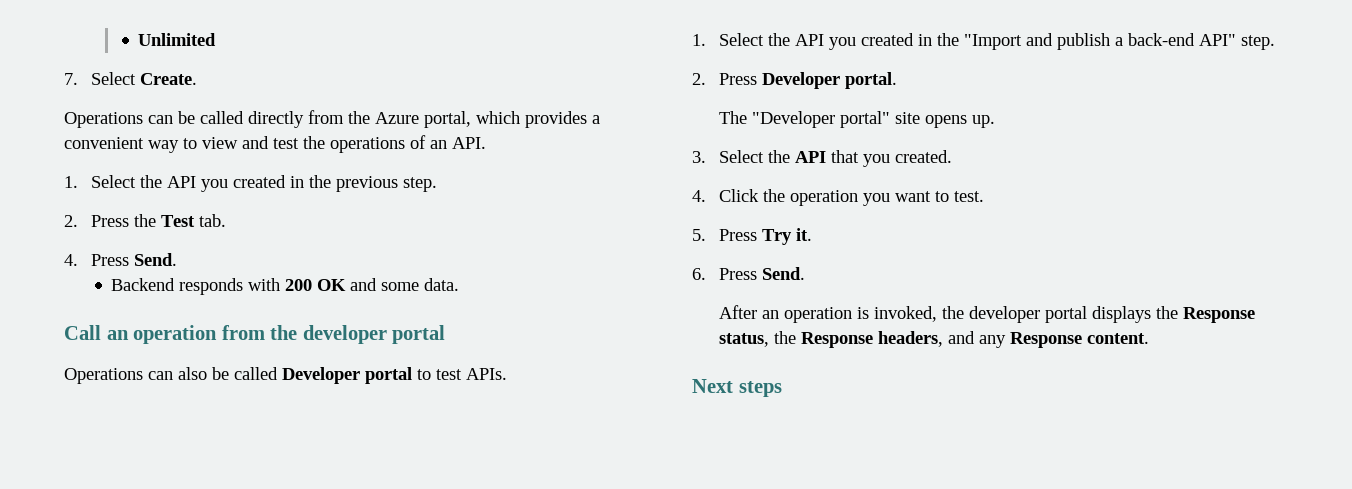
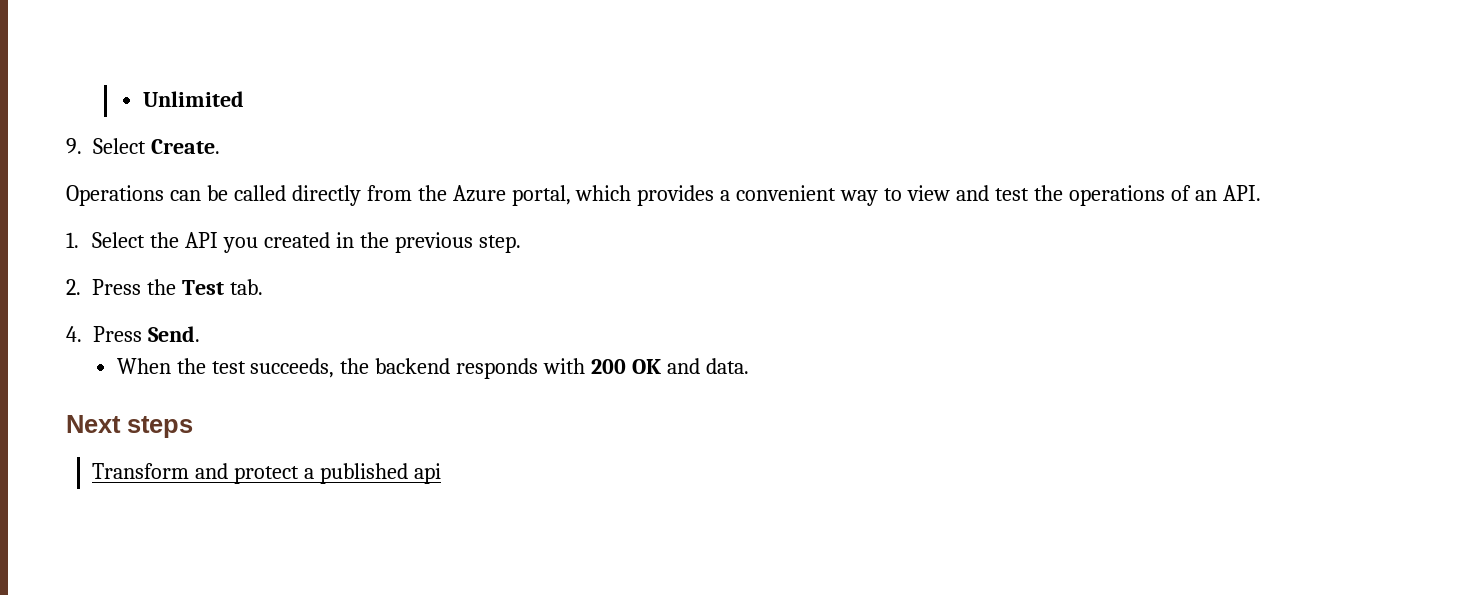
- 7. Select Create.
+ 9. Select Create.
- Backend responds with 200 OK and some data.
+ When the test succeeds, the backend responds with 200 OK and data.
- Call an operation from the developer portal
- Operations can also be called Developer portal to test APIs.
- 1. Select the API you created in the "Import and publish a back-end API" step.
- 2. Press Developer portal.
- The "Developer portal" site opens up.
- 3. Select the API that you created.
- 4. Click the operation you want to test.
- 5. Press Try it.
- 6. Press Send.
- After an operation is invoked, the developer portal displays the Response status, the Response headers, and any Response content.
  Next steps
+ Transform and protect a published api

